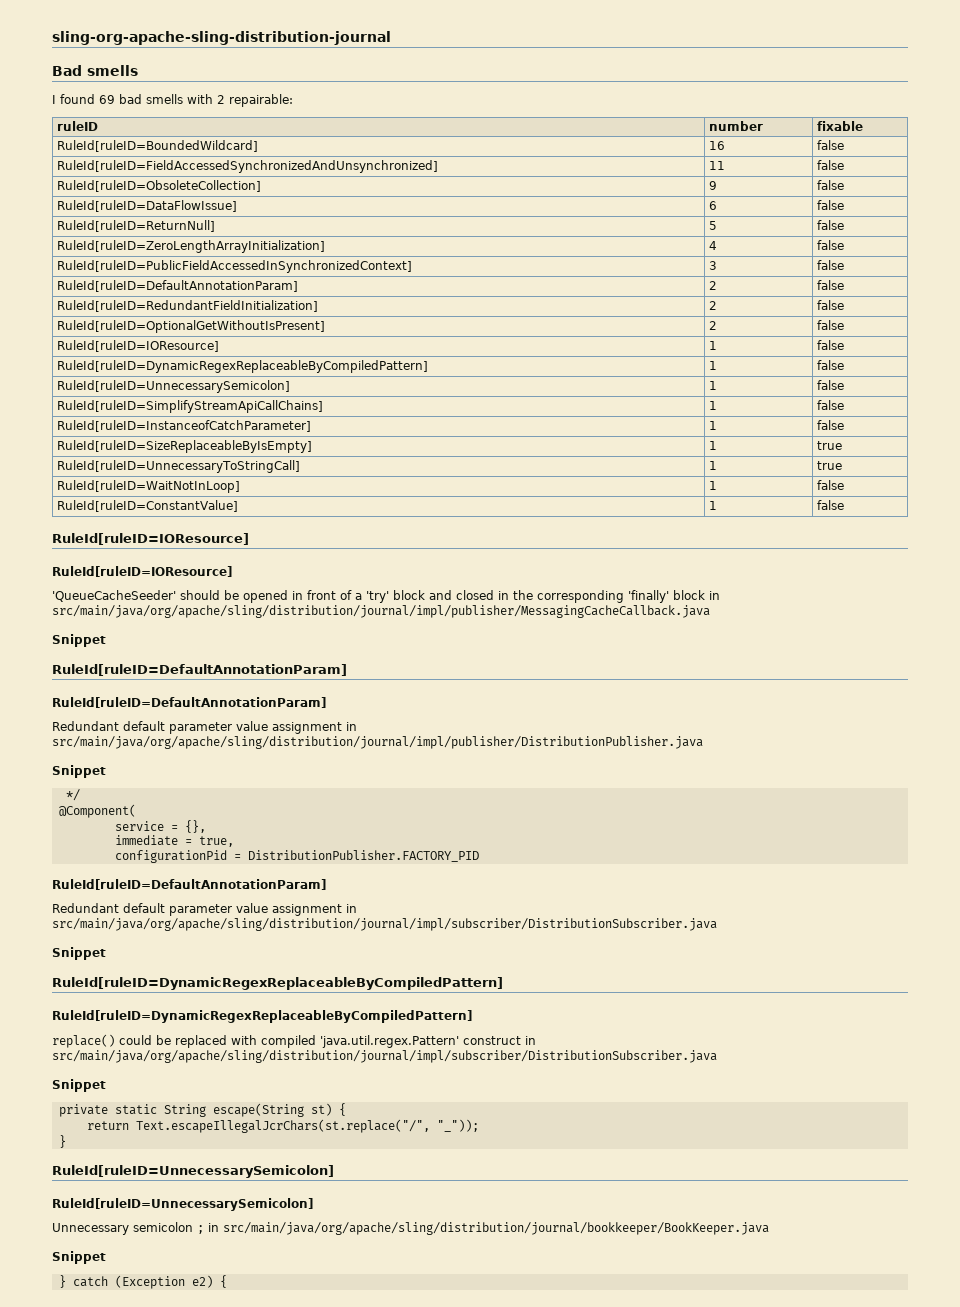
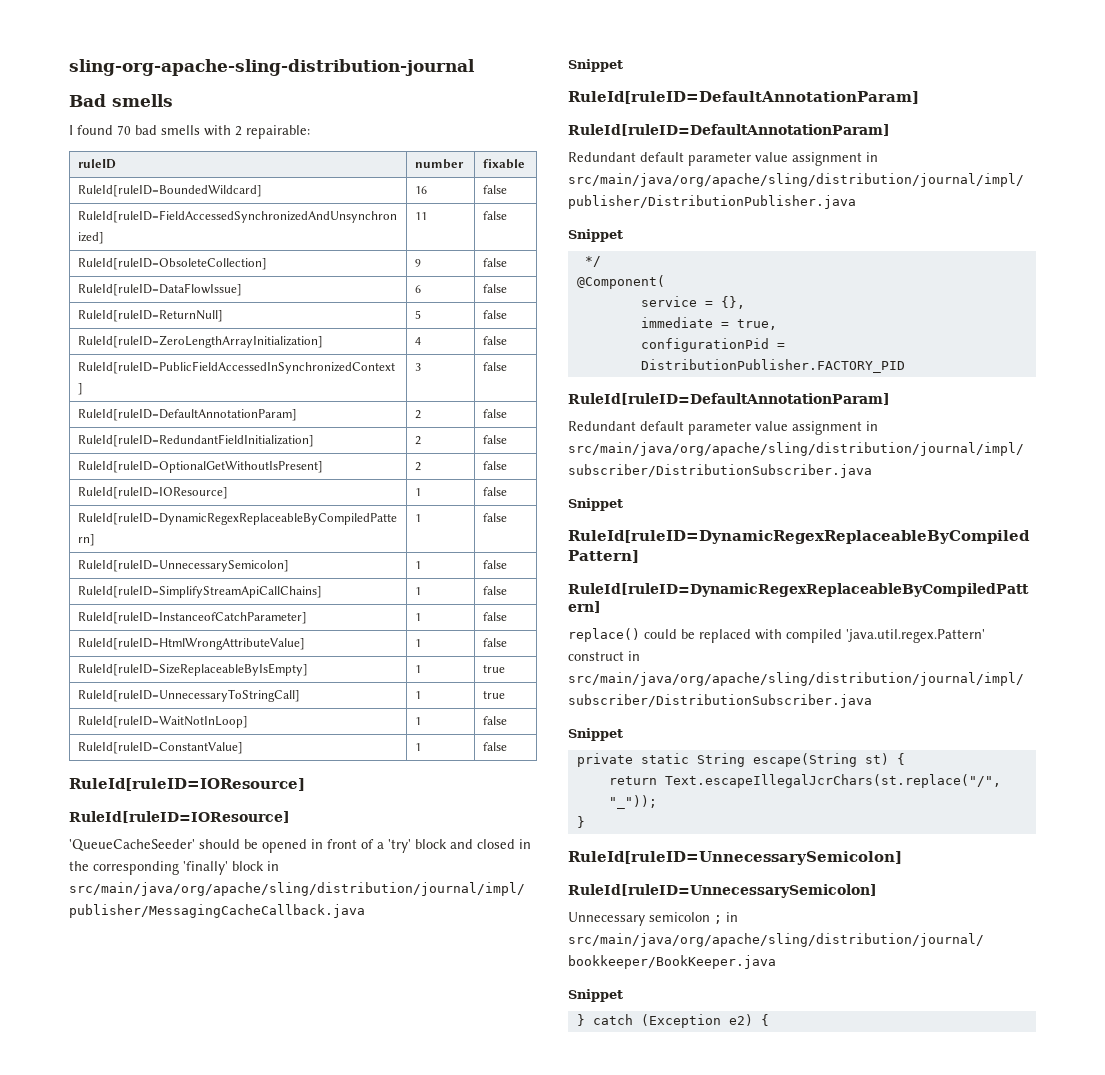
- I found 69 bad smells with 2 repairable:
+ I found 70 bad smells with 2 repairable:
+ RuleId[ruleID=HtmlWrongAttributeValue] | 1 | false

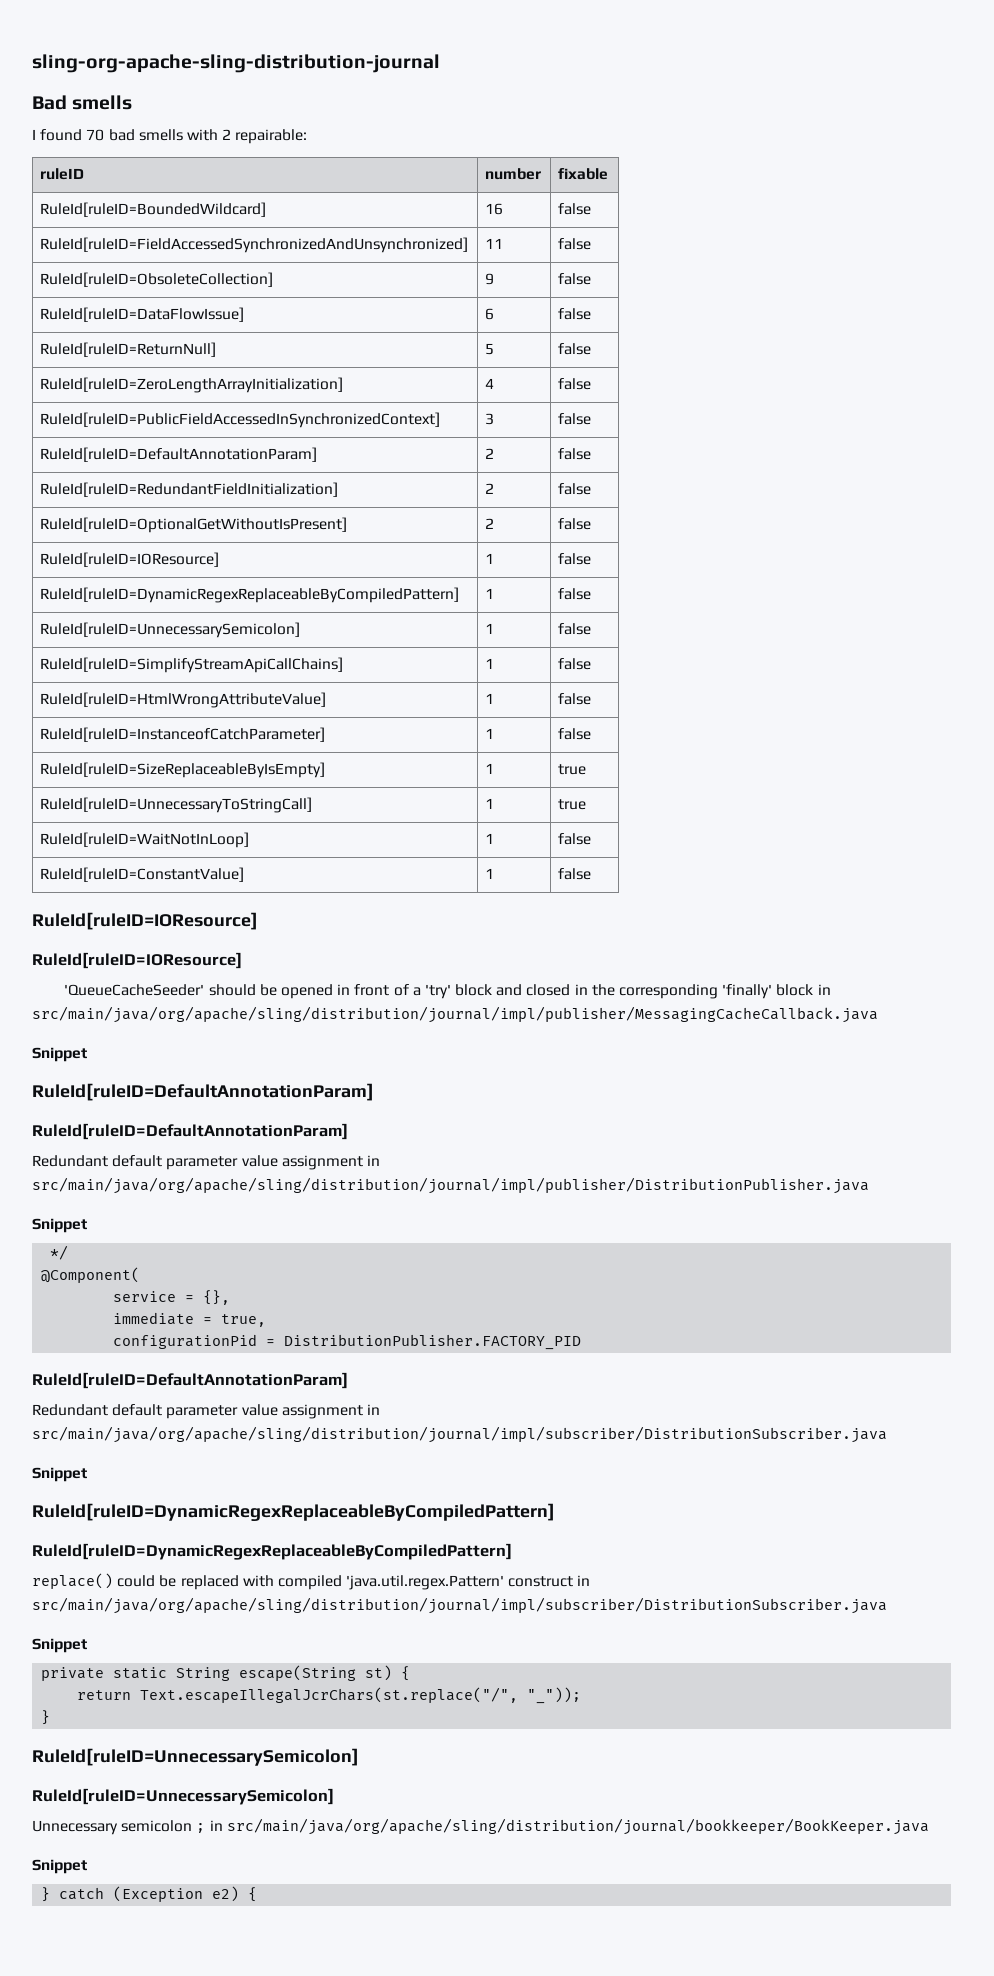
+ RuleId[ruleID=HtmlWrongAttributeValue] | 1 | false
  RuleId[ruleID=InstanceofCatchParameter] | 1 | false
- RuleId[ruleID=HtmlWrongAttributeValue] | 1 | false

